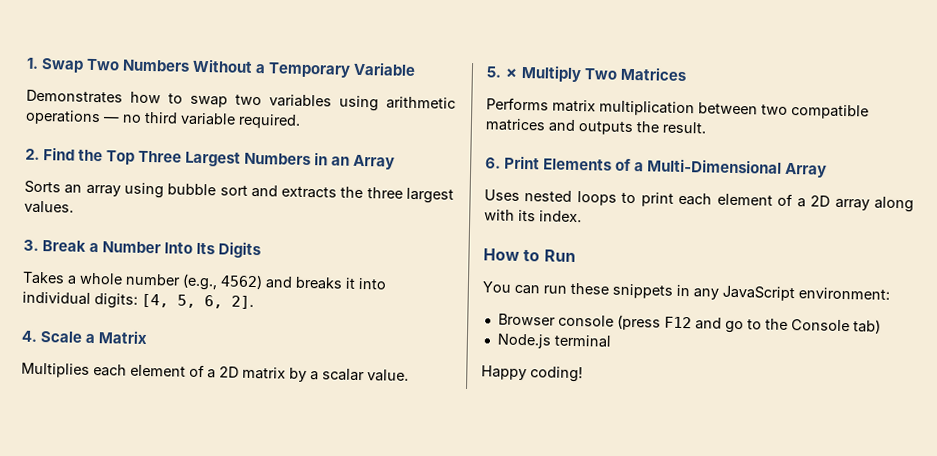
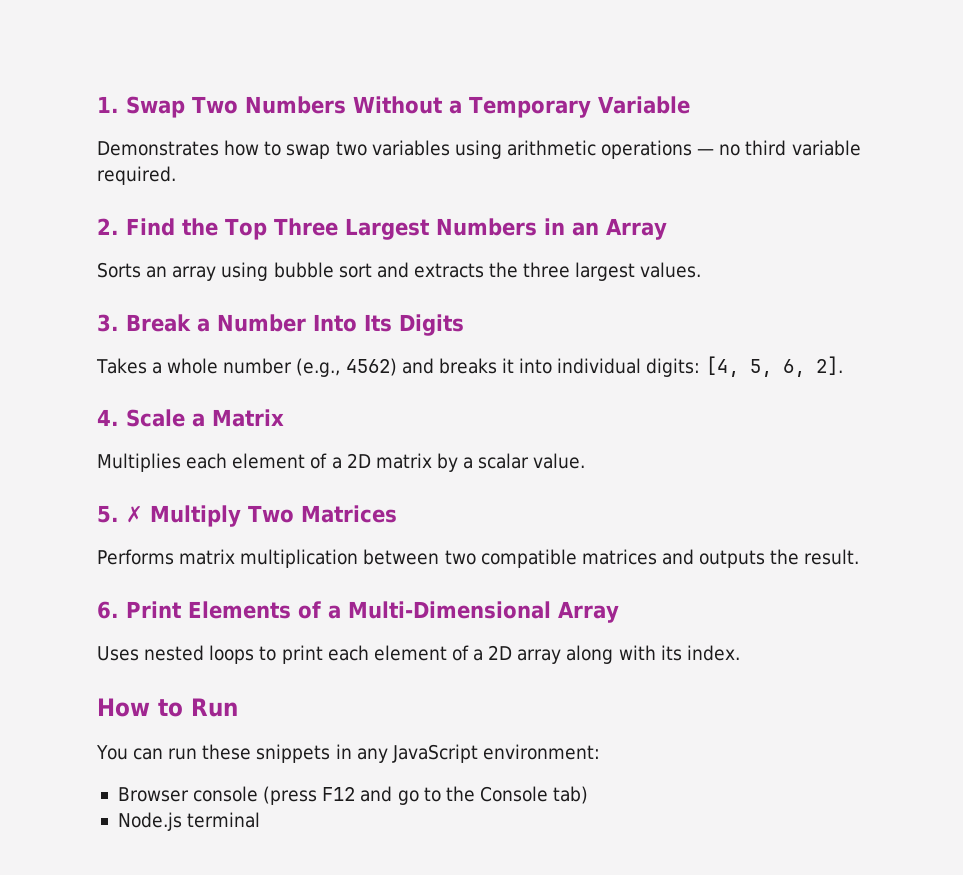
- Happy coding!

